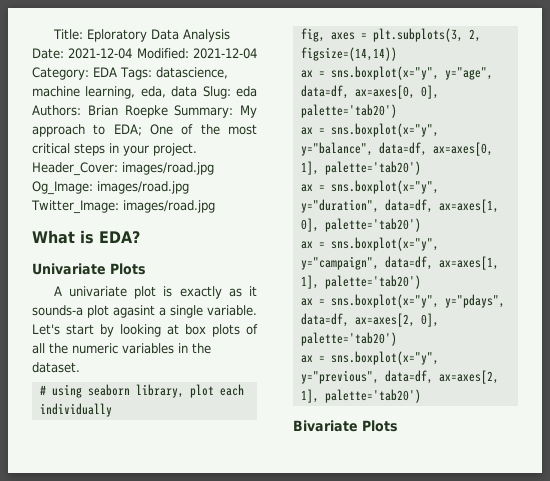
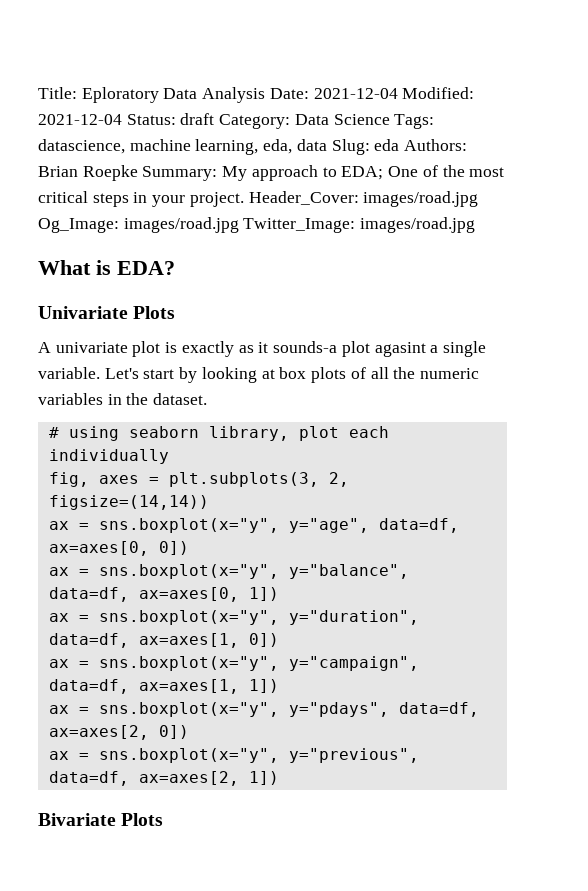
- Title: Eploratory Data Analysis Date: 2021-12-04 Modified: 2021-12-04 Category: EDA Tags: datascience, machine learning, eda, data Slug: eda Authors: Brian Roepke Summary: My approach to EDA; One of the most critical steps in your project.
+ Title: Eploratory Data Analysis Date: 2021-12-04 Modified: 2021-12-04 Status: draft Category: Data Science Tags: datascience, machine learning, eda, data Slug: eda Authors: Brian Roepke Summary: My approach to EDA; One of the most critical steps in your project.
- ax = sns.boxplot(x="y", y="age", data=df, ax=axes[0, 0], palette='tab20')
+ ax = sns.boxplot(x="y", y="age", data=df, ax=axes[0, 0])
- ax = sns.boxplot(x="y", y="balance", data=df, ax=axes[0, 1], palette='tab20')
+ ax = sns.boxplot(x="y", y="balance", data=df, ax=axes[0, 1])
- ax = sns.boxplot(x="y", y="duration", data=df, ax=axes[1, 0], palette='tab20')
+ ax = sns.boxplot(x="y", y="duration", data=df, ax=axes[1, 0])
- ax = sns.boxplot(x="y", y="campaign", data=df, ax=axes[1, 1], palette='tab20')
+ ax = sns.boxplot(x="y", y="campaign", data=df, ax=axes[1, 1])
- ax = sns.boxplot(x="y", y="pdays", data=df, ax=axes[2, 0], palette='tab20')
+ ax = sns.boxplot(x="y", y="pdays", data=df, ax=axes[2, 0])
- ax = sns.boxplot(x="y", y="previous", data=df, ax=axes[2, 1], palette='tab20')
+ ax = sns.boxplot(x="y", y="previous", data=df, ax=axes[2, 1])

